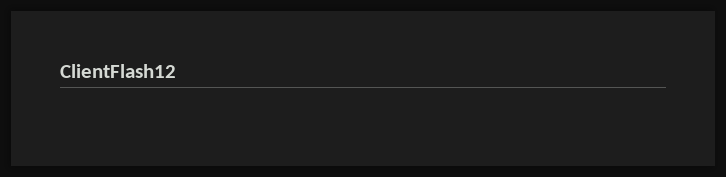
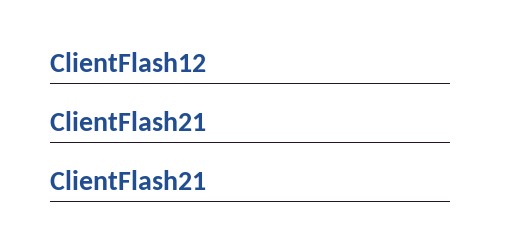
  ClientFlash12
+ ClientFlash21
+ ClientFlash21

